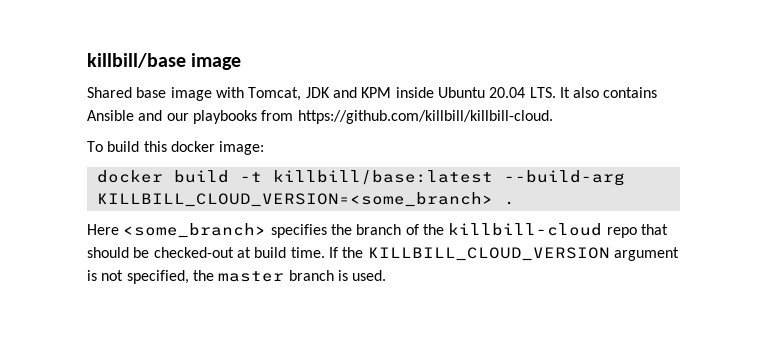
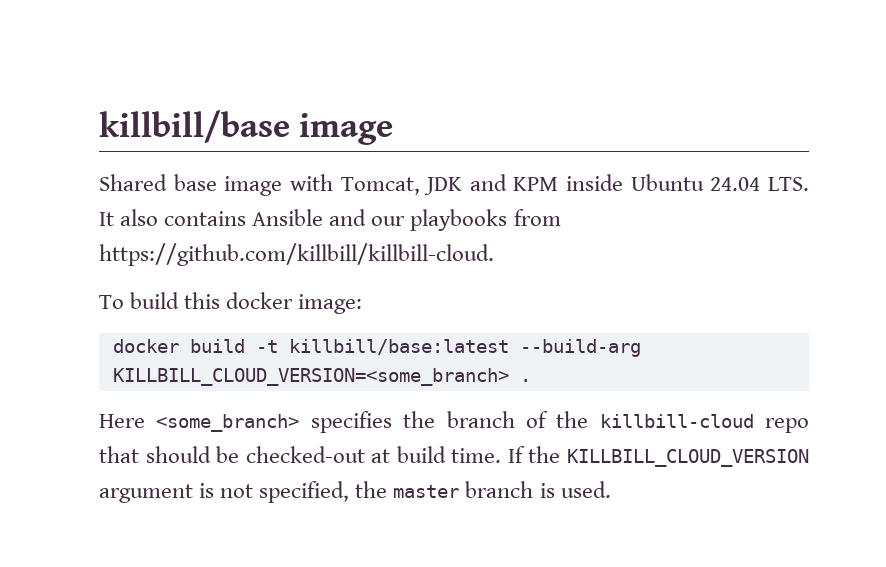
- Shared base image with Tomcat, JDK and KPM inside Ubuntu 20.04 LTS. It also contains Ansible and our playbooks from https://github.com/killbill/killbill-cloud.
+ Shared base image with Tomcat, JDK and KPM inside Ubuntu 24.04 LTS. It also contains Ansible and our playbooks from https://github.com/killbill/killbill-cloud.

